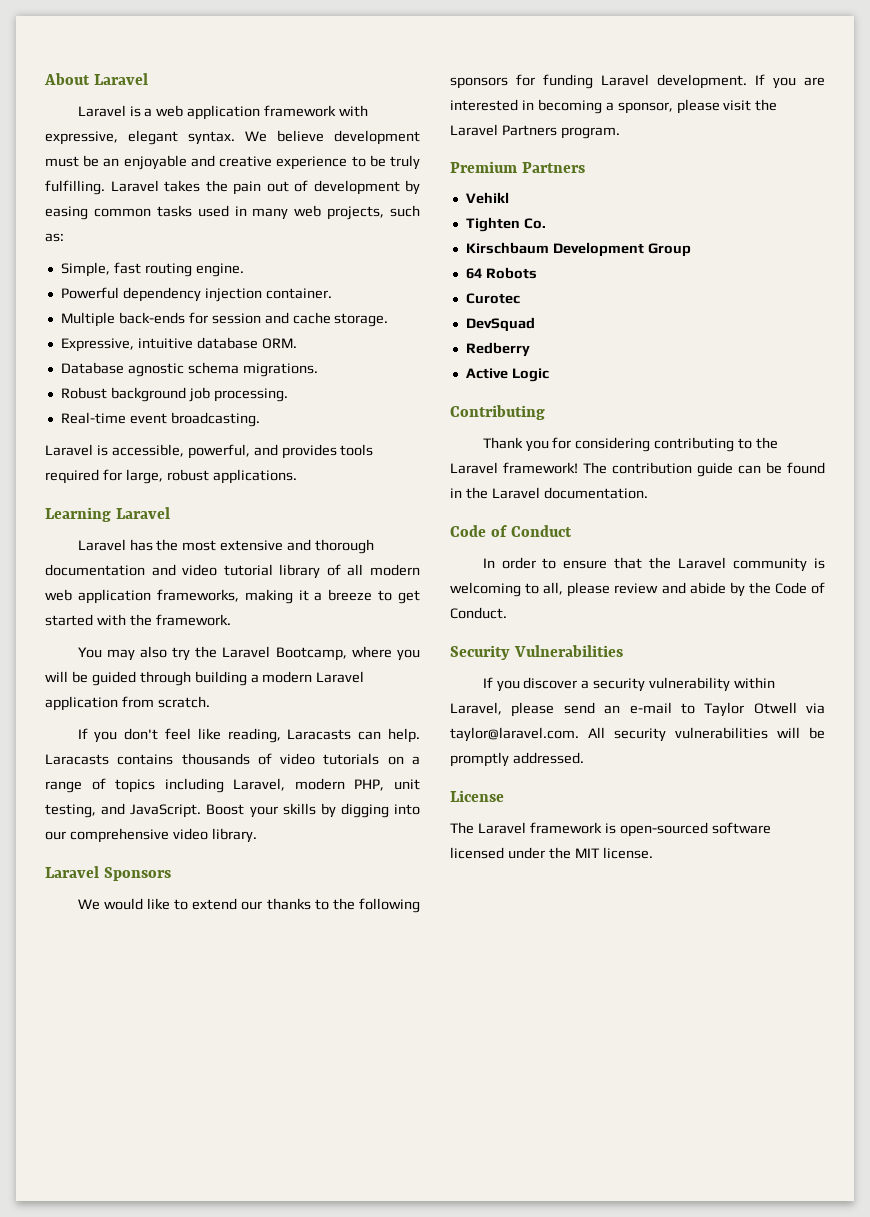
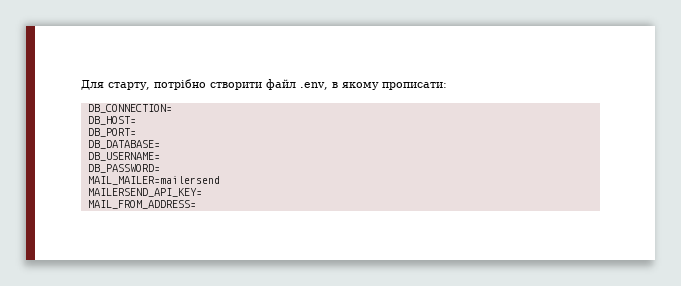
- About Laravel
- Laravel is a web application framework with expressive, elegant syntax. We believe development must be an enjoyable and creative experience to be truly fulfilling. Laravel takes the pain out of development by easing common tasks used in many web projects, such as:
- Simple, fast routing engine.
- Powerful dependency injection container.
- Multiple back-ends for session and cache storage.
- Expressive, intuitive database ORM.
- Database agnostic schema migrations.
- Robust background job processing.
- Real-time event broadcasting.
- Laravel is accessible, powerful, and provides tools required for large, robust applications.
- Learning Laravel
- Laravel has the most extensive and thorough documentation and video tutorial library of all modern web application frameworks, making it a breeze to get started with the framework.
- You may also try the Laravel Bootcamp, where you will be guided through building a modern Laravel application from scratch.
- If you don't feel like reading, Laracasts can help. Laracasts contains thousands of video tutorials on a range of topics including Laravel, modern PHP, unit testing, and JavaScript. Boost your skills by digging into our comprehensive video library.
- Laravel Sponsors
- We would like to extend our thanks to the following sponsors for funding Laravel development. If you are interested in becoming a sponsor, please visit the Laravel Partners program.
- Premium Partners
- Vehikl
- Tighten Co.
- Kirschbaum Development Group
- 64 Robots
- Curotec
- DevSquad
- Redberry
- Active Logic
- Contributing
- Thank you for considering contributing to the Laravel framework! The contribution guide can be found in the Laravel documentation.
- Code of Conduct
- In order to ensure that the Laravel community is welcoming to all, please review and abide by the Code of Conduct.
- Security Vulnerabilities
- If you discover a security vulnerability within Laravel, please send an e-mail to Taylor Otwell via taylor@laravel.com. All security vulnerabilities will be promptly addressed.
- License
- The Laravel framework is open-sourced software licensed under the MIT license.
+ Для старту, потрібно створити файл .env, в якому прописати:
+ DB_CONNECTION=
+ DB_HOST=
+ DB_PORT=
+ DB_DATABASE=
+ DB_USERNAME=
+ DB_PASSWORD=
+ MAIL_MAILER=mailersend
+ MAILERSEND_API_KEY=
+ MAIL_FROM_ADDRESS=

